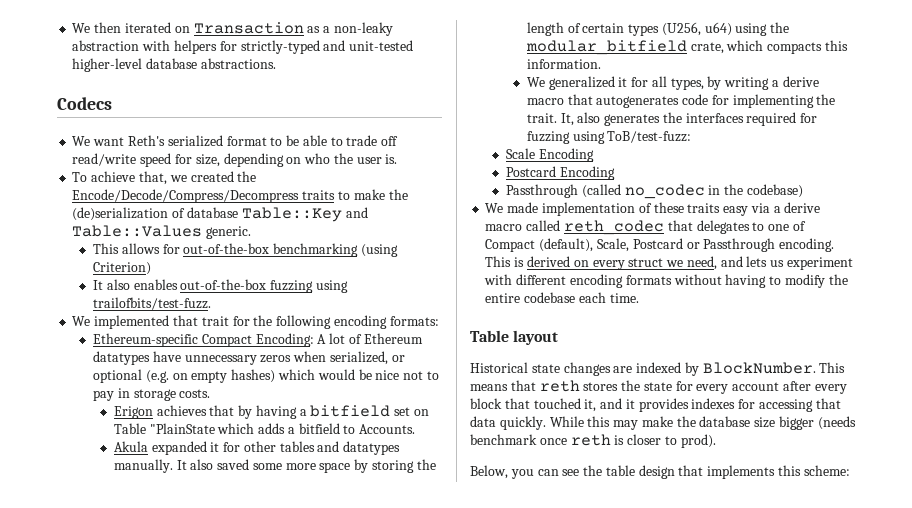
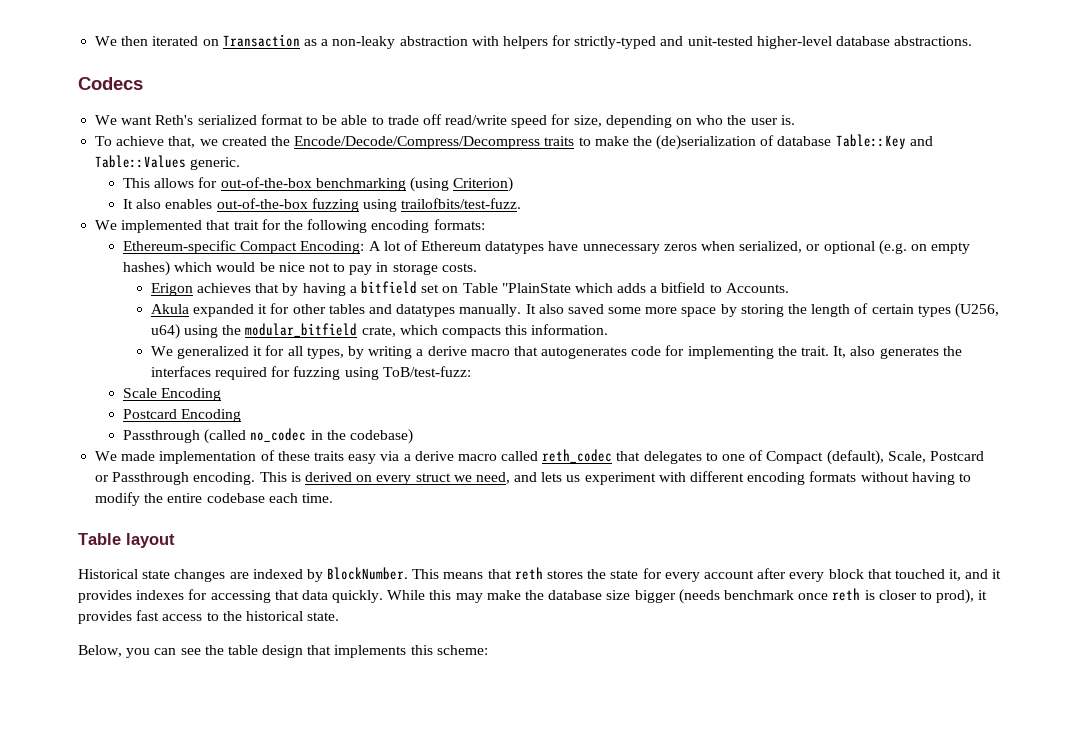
- While this may make the database size bigger (needs benchmark once reth is closer to prod).
+ While this may make the database size bigger (needs benchmark once reth is closer to prod), it provides fast access to the historical state.

